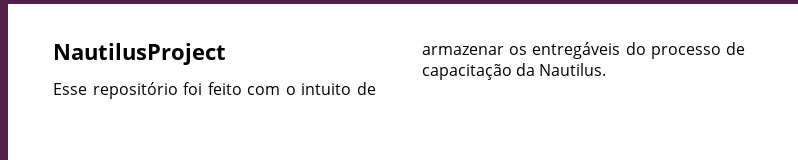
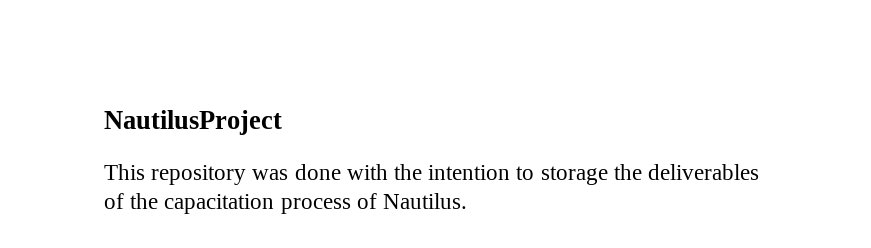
- Esse repositório foi feito com o intuito de armazenar os entregáveis do processo de capacitação da Nautilus.
+ This repository was done with the intention to storage the deliverables of the capacitation process of Nautilus.

